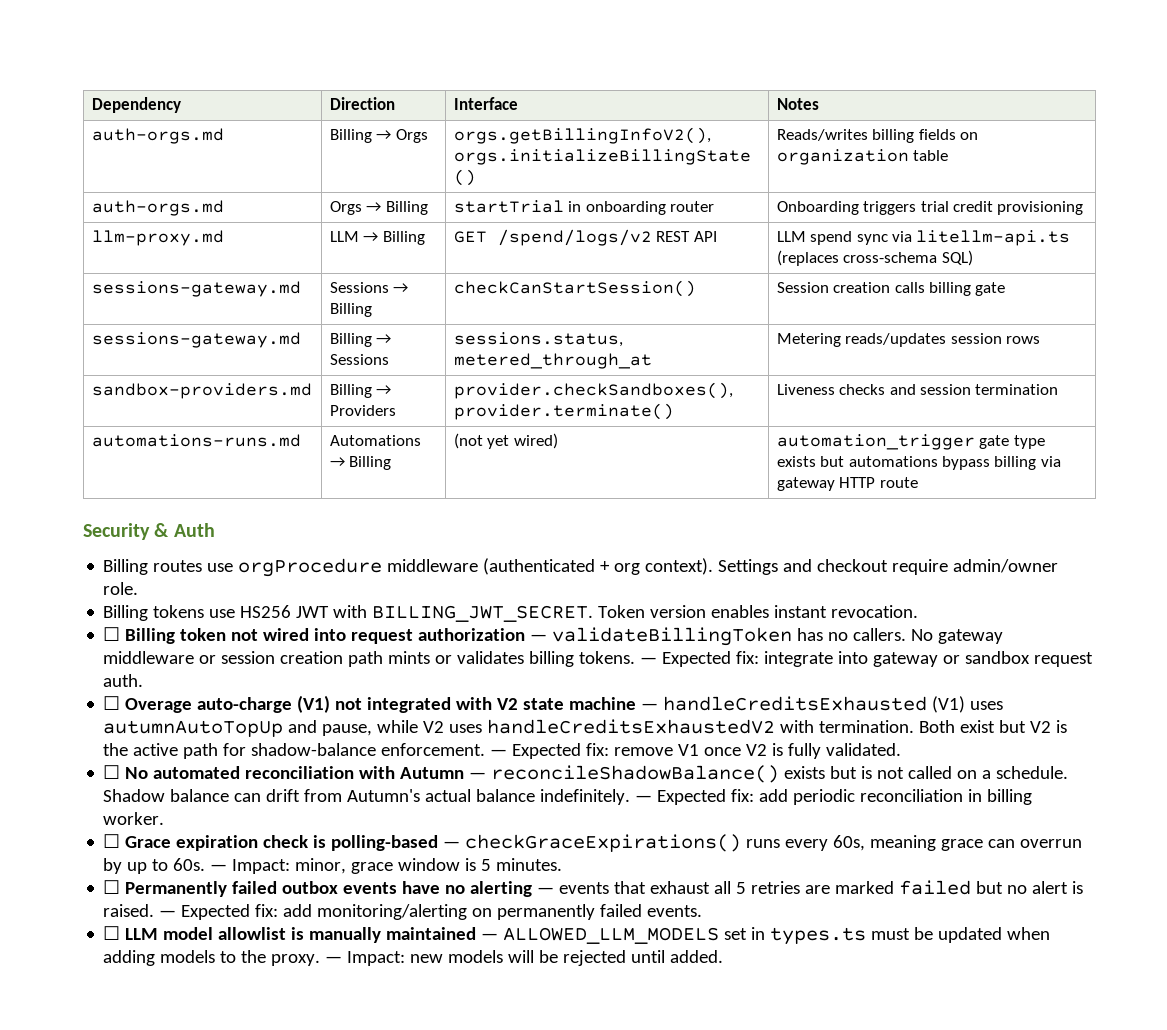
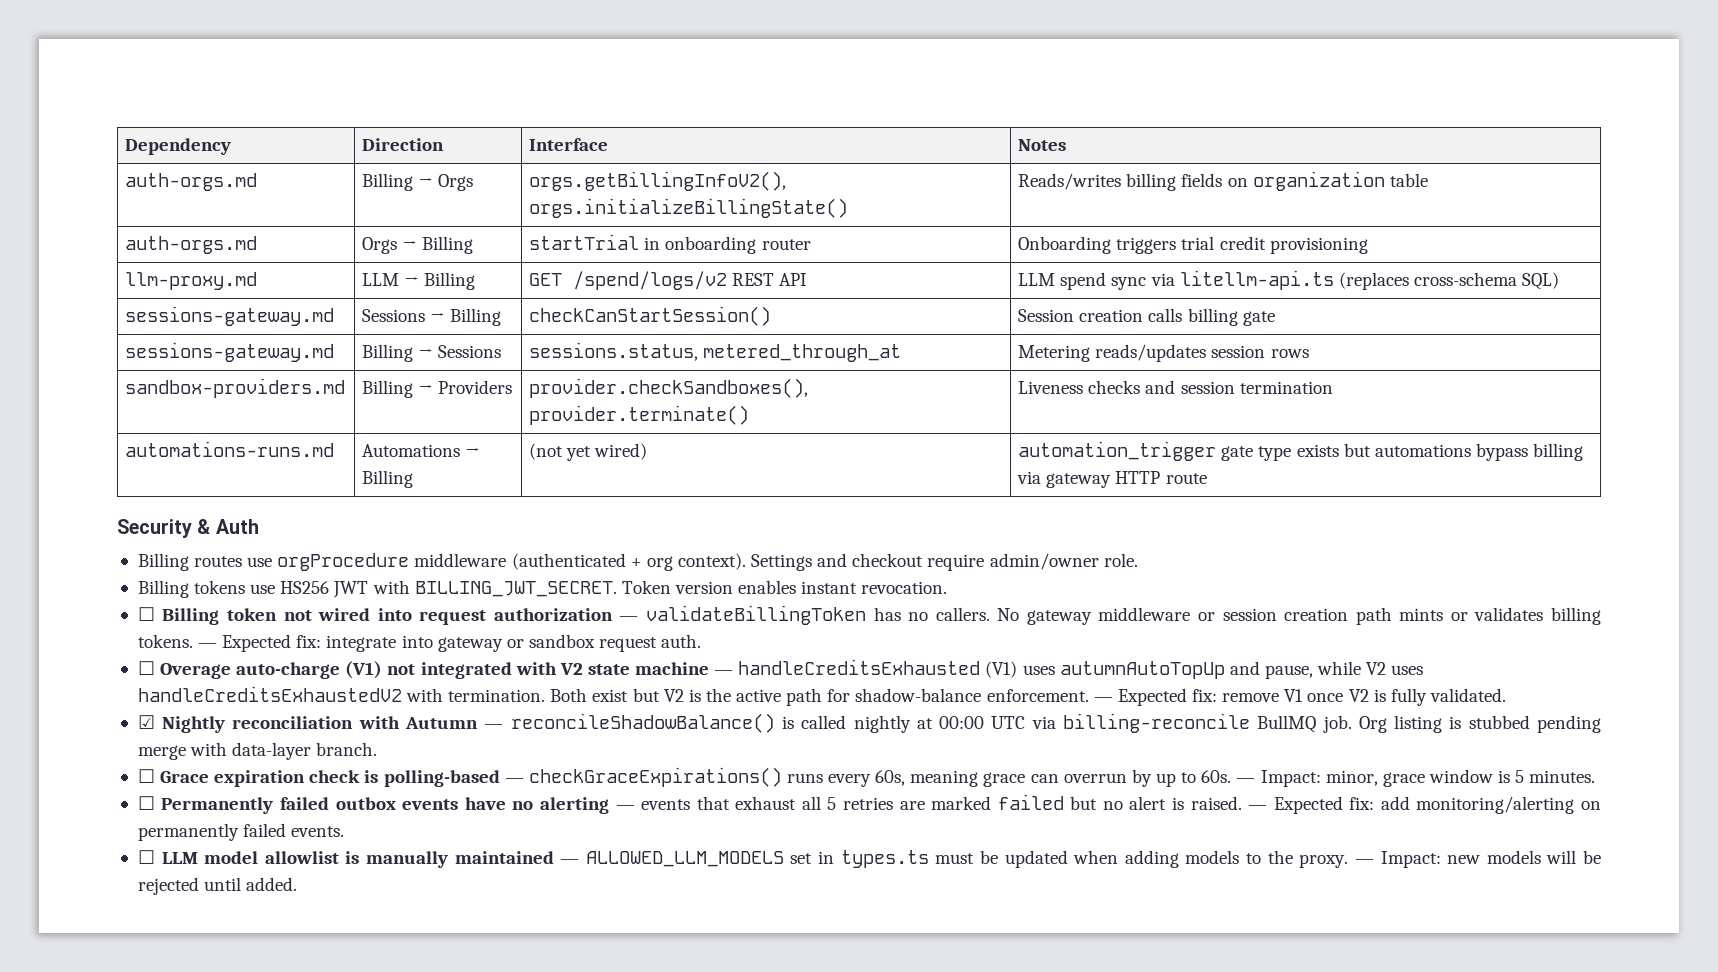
- ☐ No automated reconciliation with Autumn — reconcileShadowBalance() exists but is not called on a schedule. Shadow balance can drift from Autumn's actual balance indefinitely. — Expected fix: add periodic reconciliation in billing worker.
+ ☑ Nightly reconciliation with Autumn — reconcileShadowBalance() is called nightly at 00:00 UTC via billing-reconcile BullMQ job. Org listing is stubbed pending merge with data-layer branch.

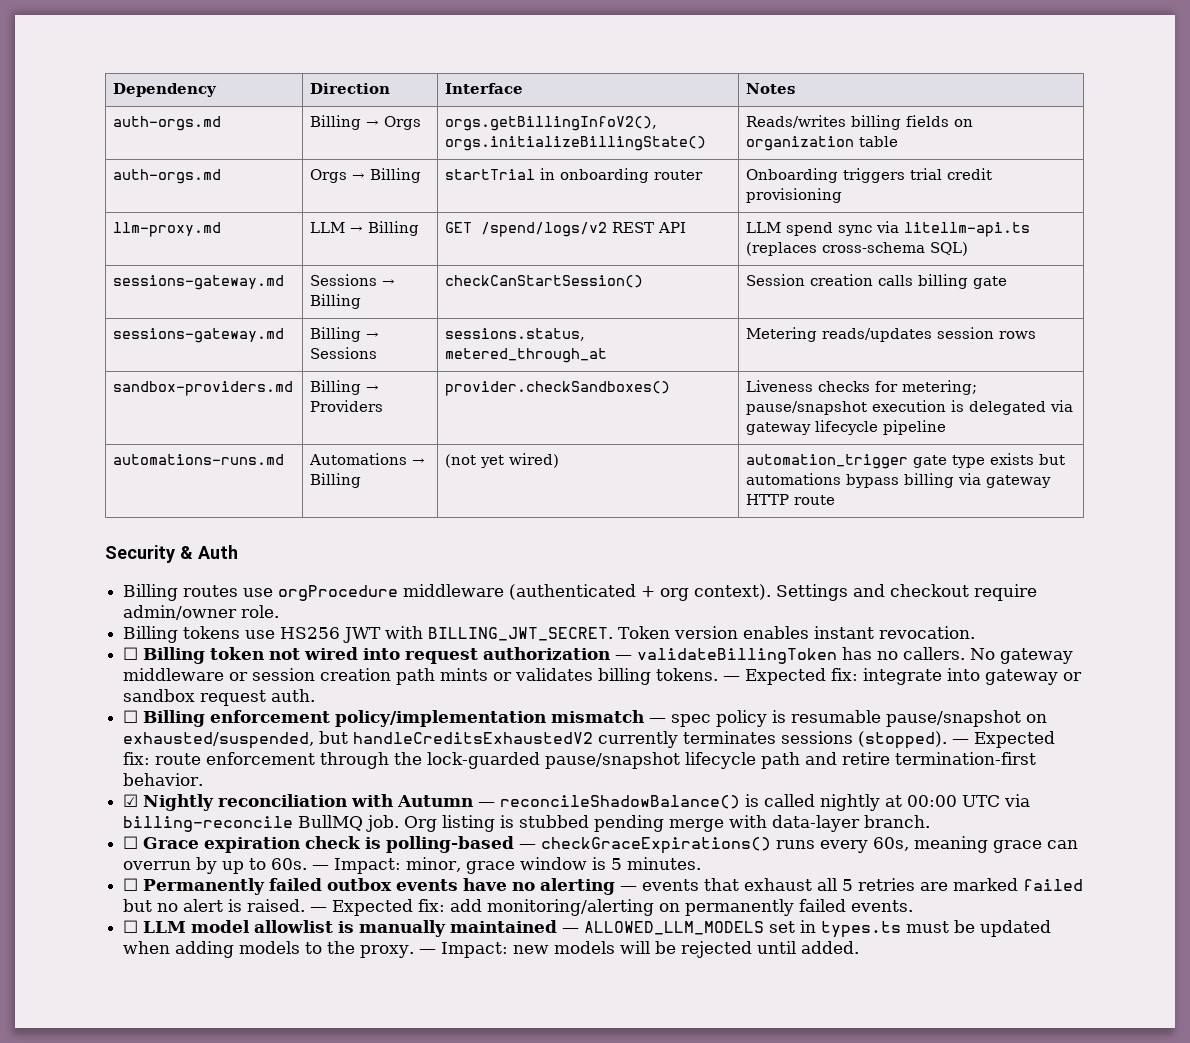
- sandbox-providers.md | Billing → Providers | provider.checkSandboxes(), provider.terminate() | Liveness checks and session termination
+ sandbox-providers.md | Billing → Providers | provider.checkSandboxes() | Liveness checks for metering; pause/snapshot execution is delegated via gateway lifecycle pipeline
- ☐ Overage auto-charge (V1) not integrated with V2 state machine — handleCreditsExhausted (V1) uses autumnAutoTopUp and pause, while V2 uses handleCreditsExhaustedV2 with termination. Both exist but V2 is the active path for shadow-balance enforcement. — Expected fix: remove V1 once V2 is fully validated.
+ ☐ Billing enforcement policy/implementation mismatch — spec policy is resumable pause/snapshot on exhausted/suspended, but handleCreditsExhaustedV2 currently terminates sessions (stopped). — Expected fix: route enforcement through the lock-guarded pause/snapshot lifecycle path and retire termination-first behavior.

